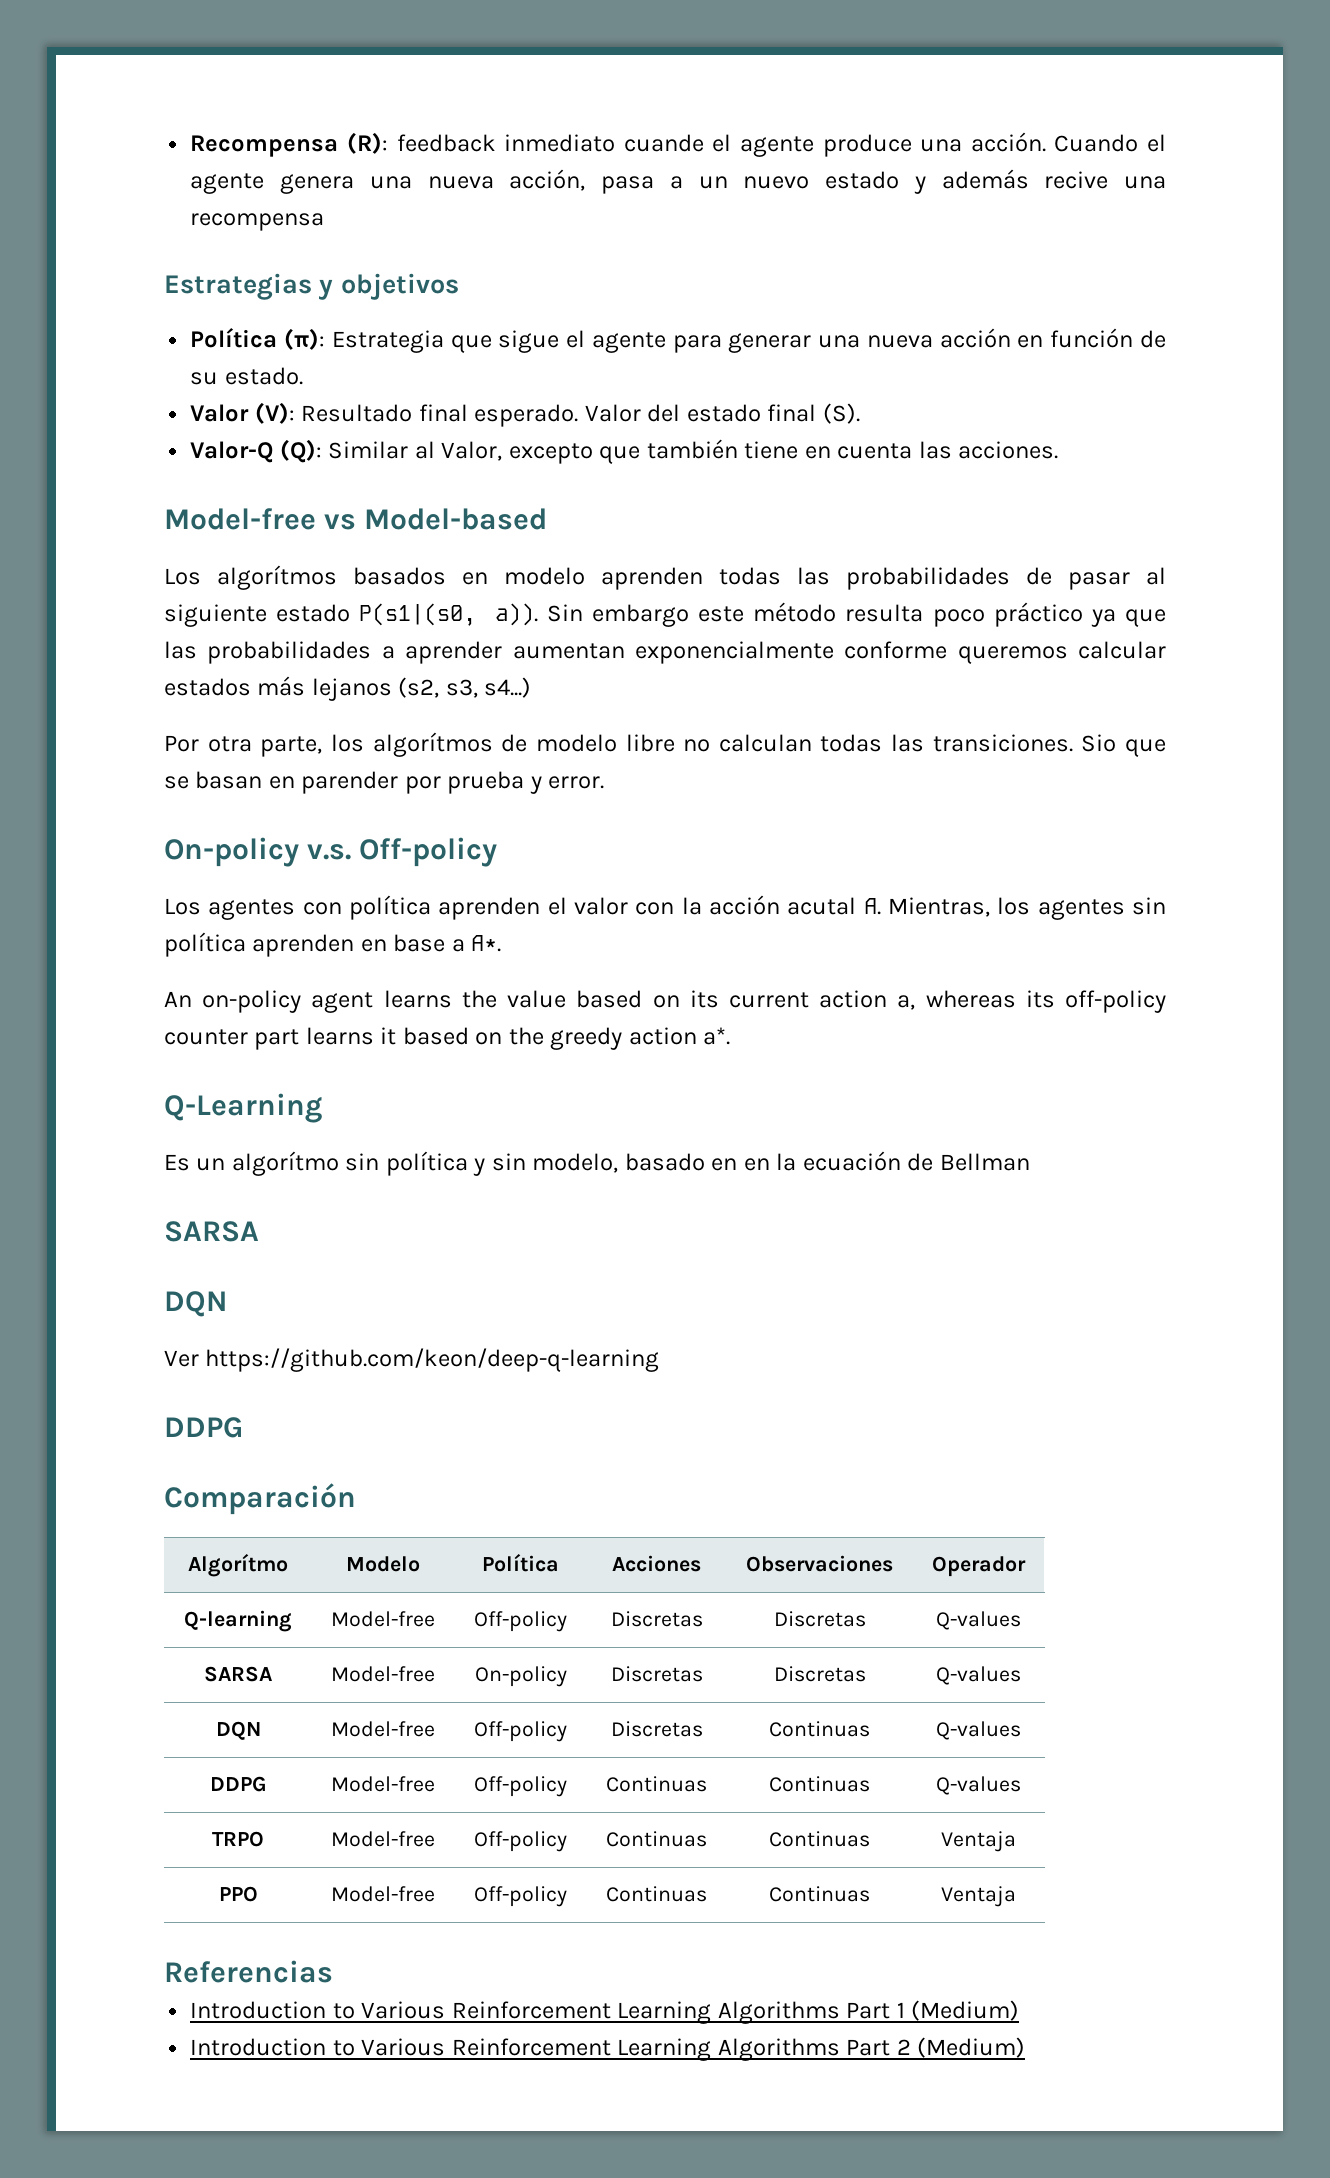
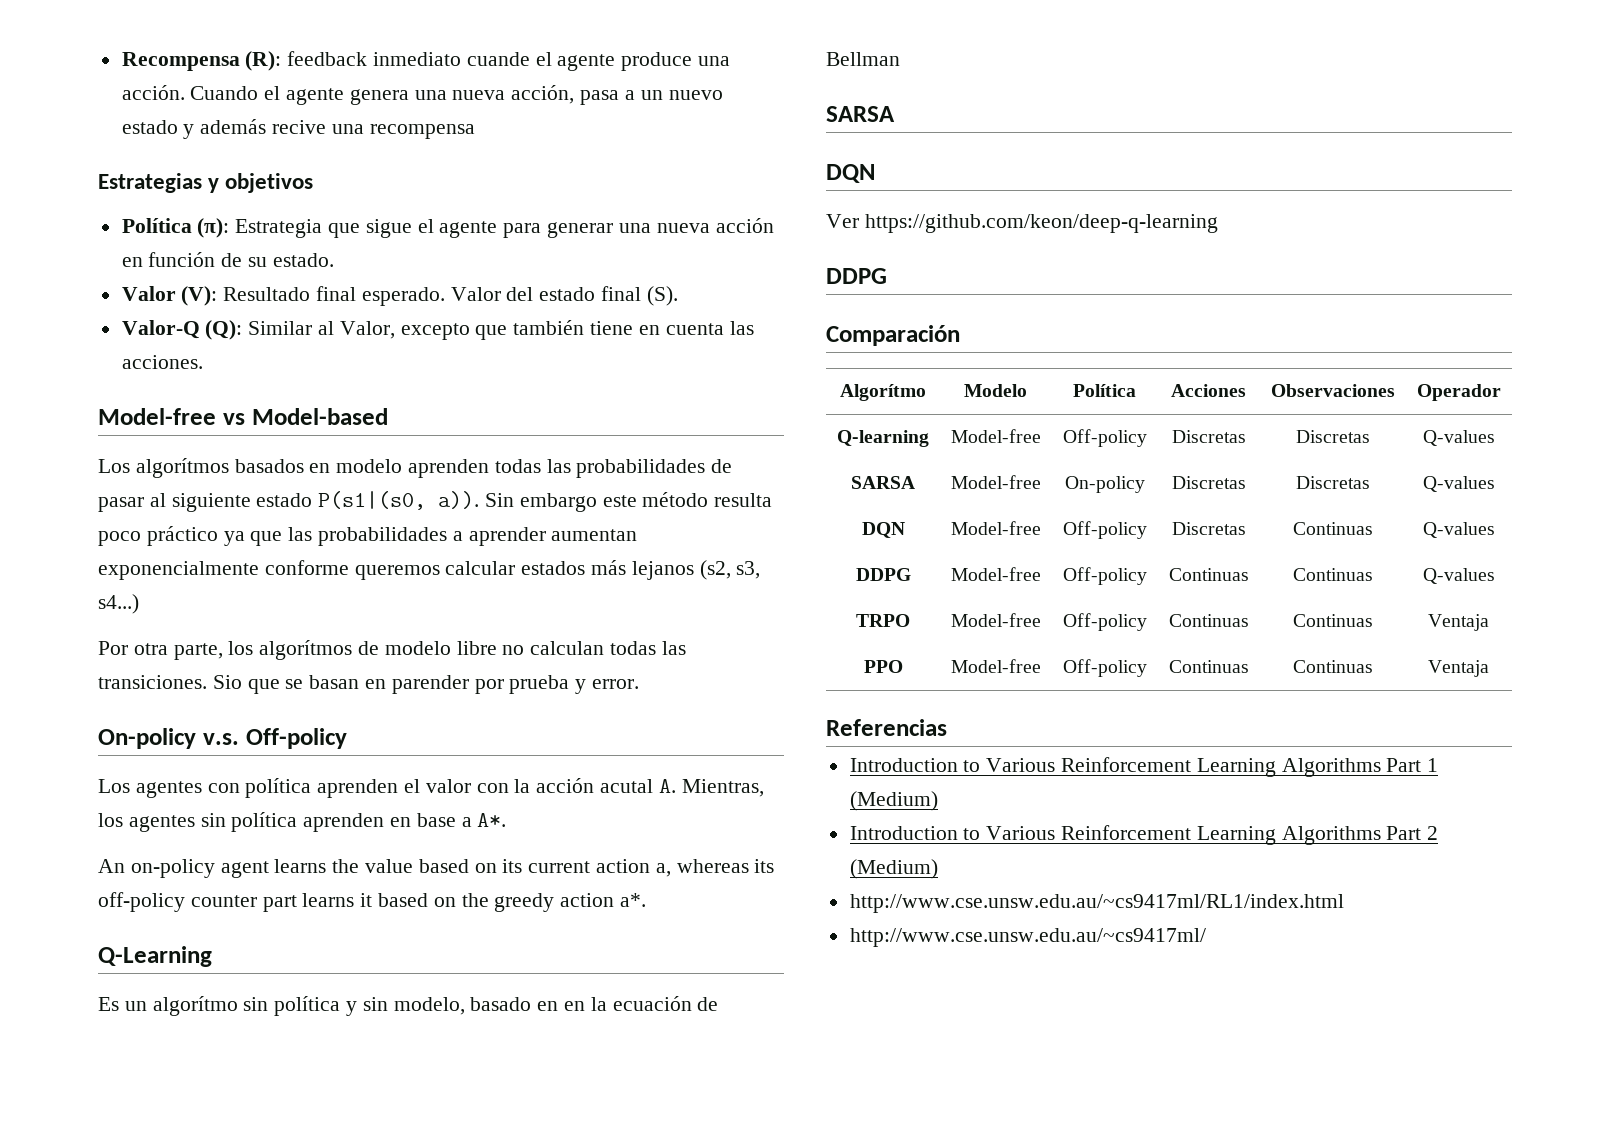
+ http://www.cse.unsw.edu.au/~cs9417ml/RL1/index.html
+ http://www.cse.unsw.edu.au/~cs9417ml/

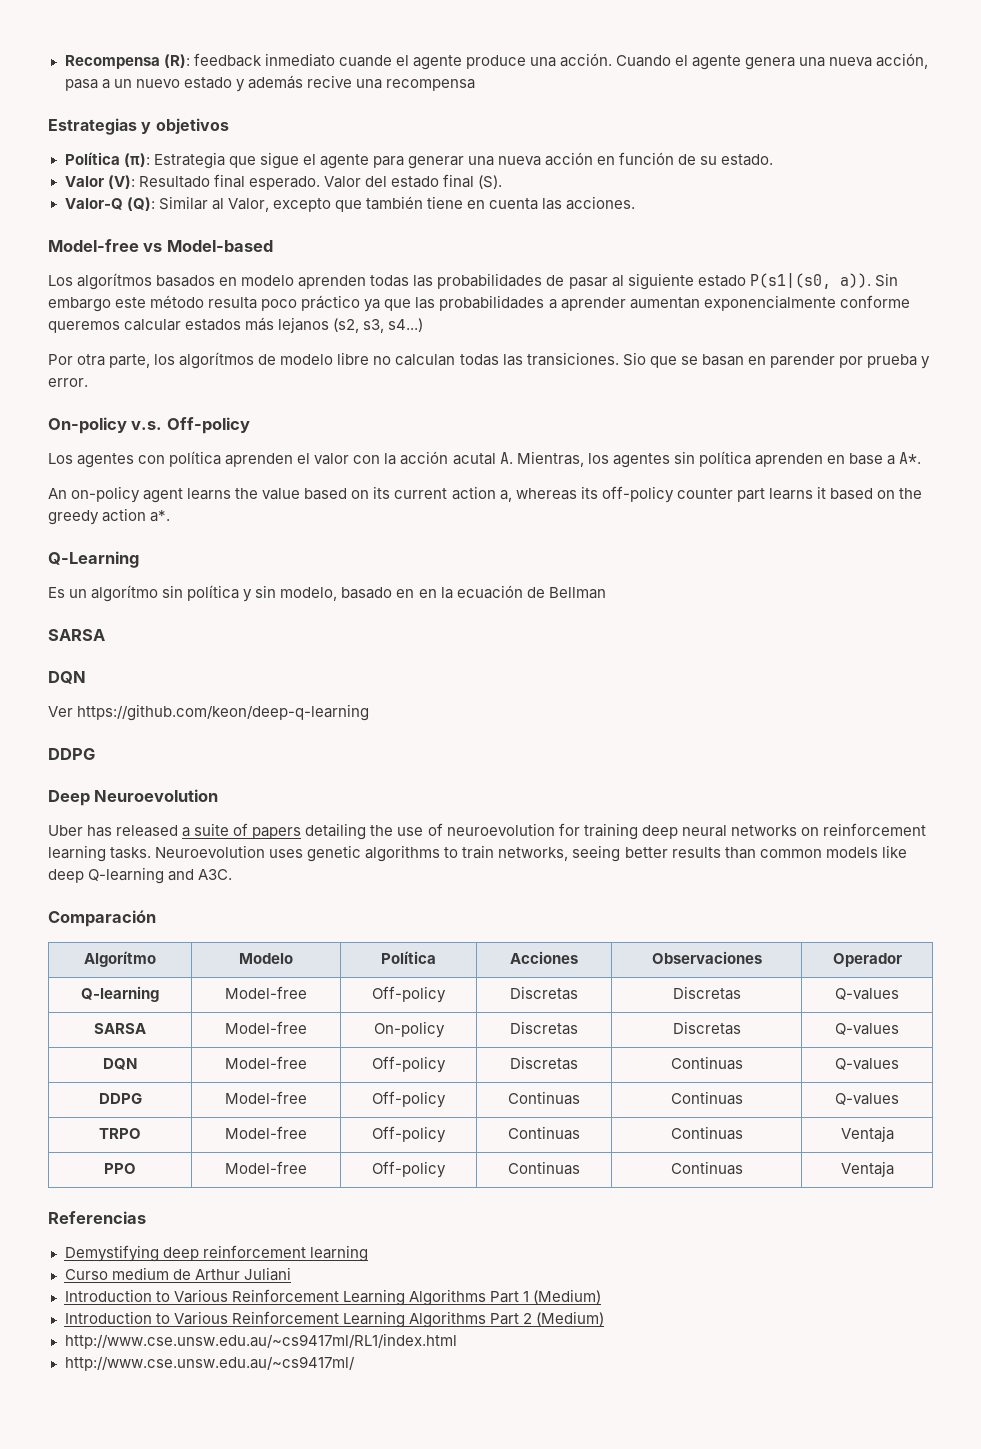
+ Deep Neuroevolution
+ Uber has released a suite of papers detailing the use of neuroevolution for training deep neural networks on reinforcement learning tasks. Neuroevolution uses genetic algorithms to train networks, seeing better results than common models like deep Q-learning and A3C.
+ Demystifying deep reinforcement learning
+ Curso medium de Arthur Juliani

